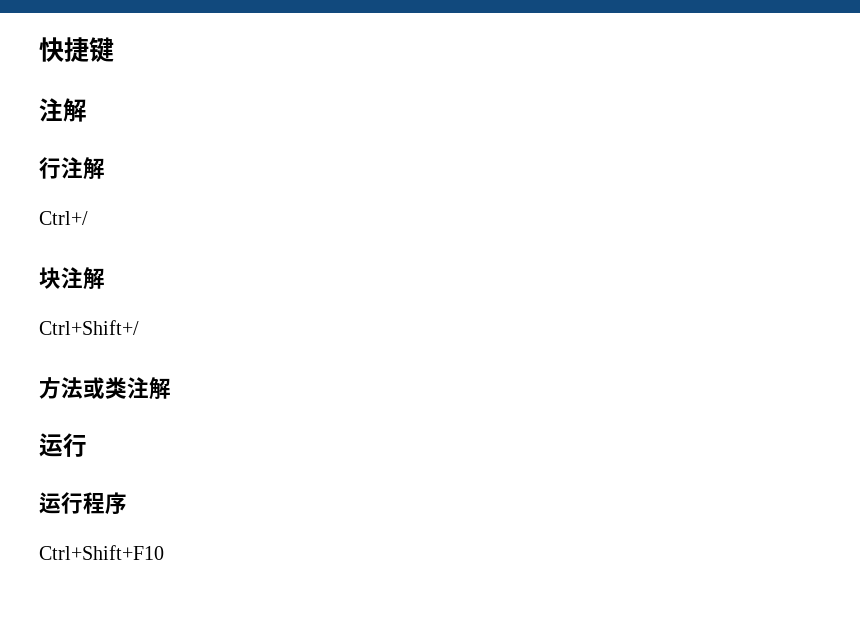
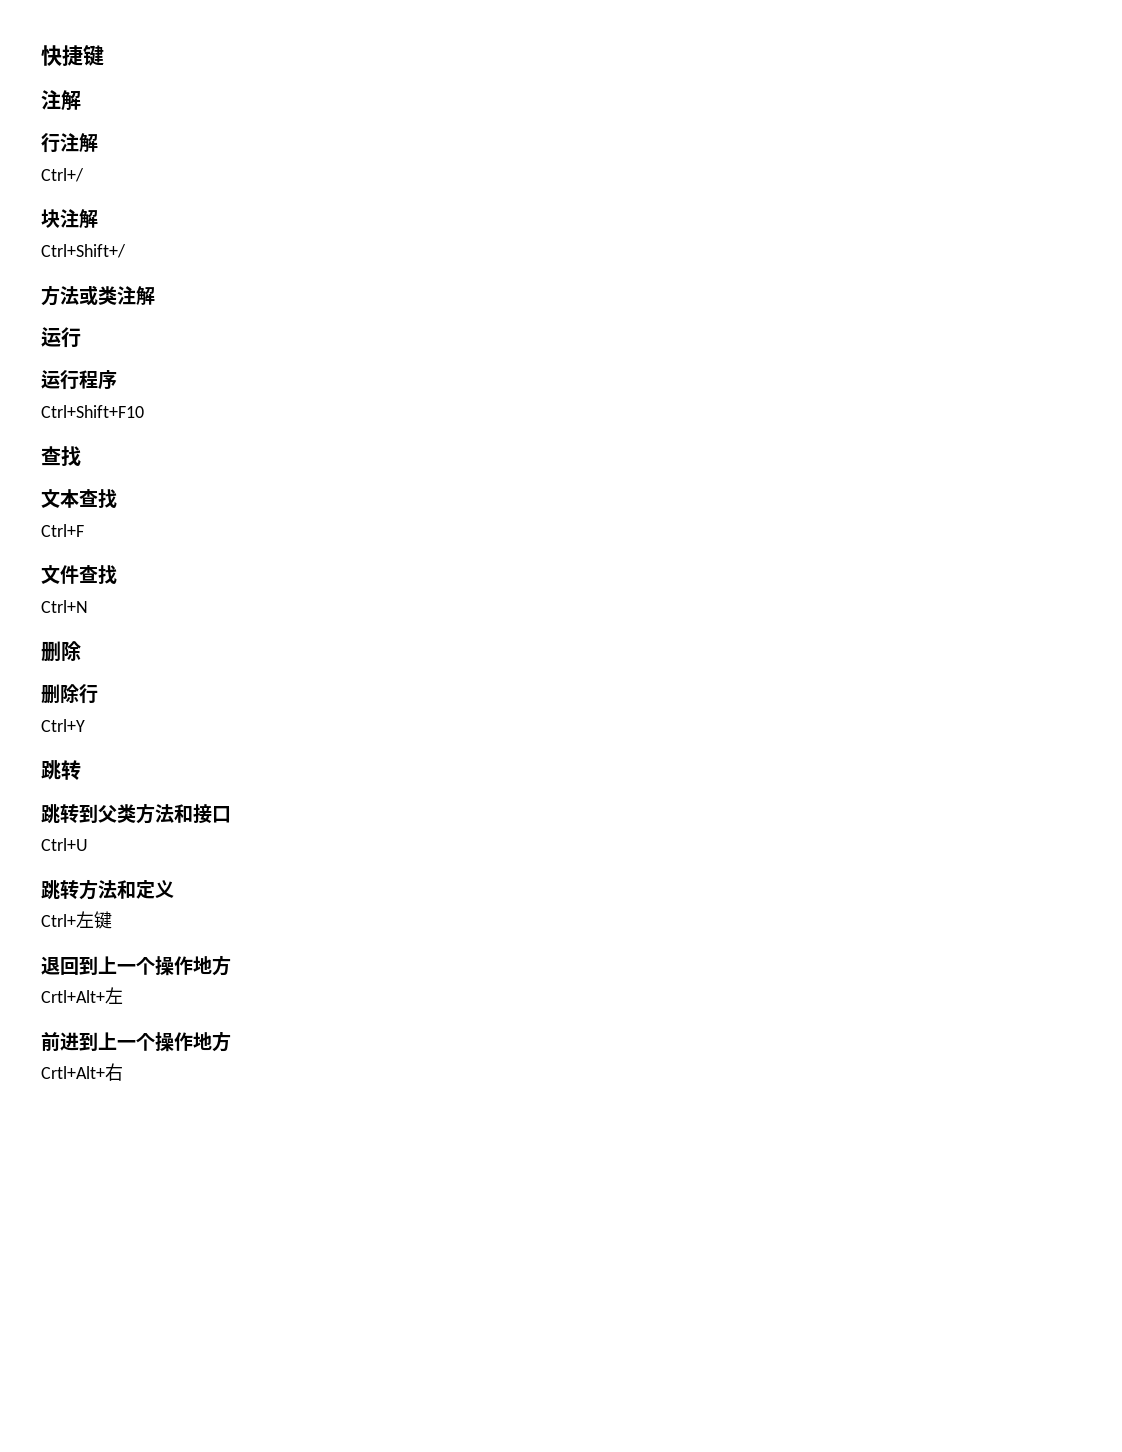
  Ctrl+Shift+F10
+ 查找
+ 文本查找
+ Ctrl+F
+ 文件查找
+ Ctrl+N
+ 删除
+ 删除行
+ Ctrl+Y
+ 跳转
+ 跳转到父类方法和接口
+ Ctrl+U
+ 跳转方法和定义
+ Ctrl+左键
+ 退回到上一个操作地方
+ Crtl+Alt+左
+ 前进到上一个操作地方
+ Crtl+Alt+右

